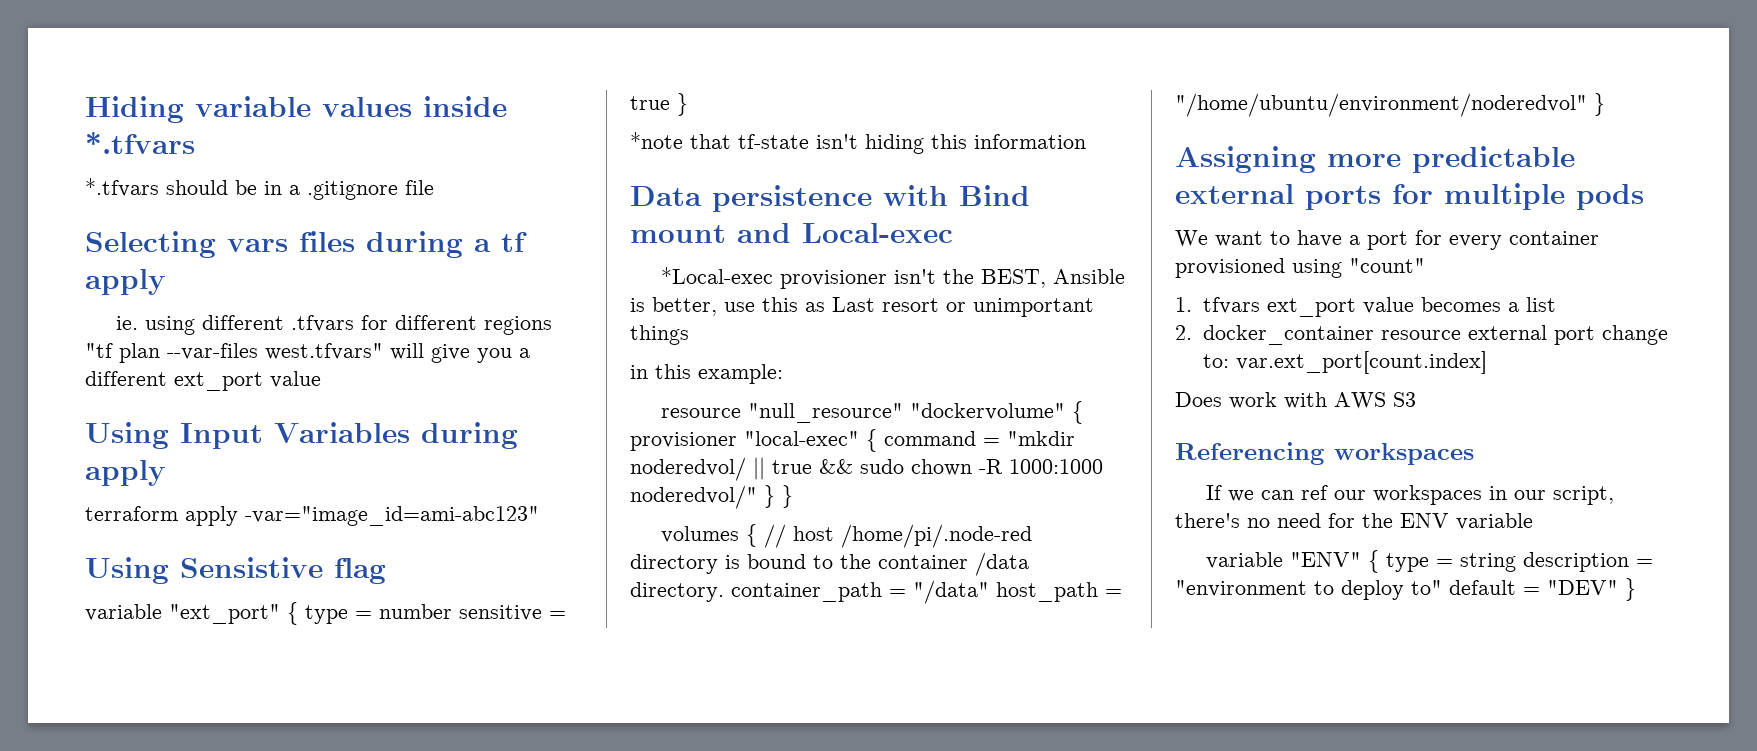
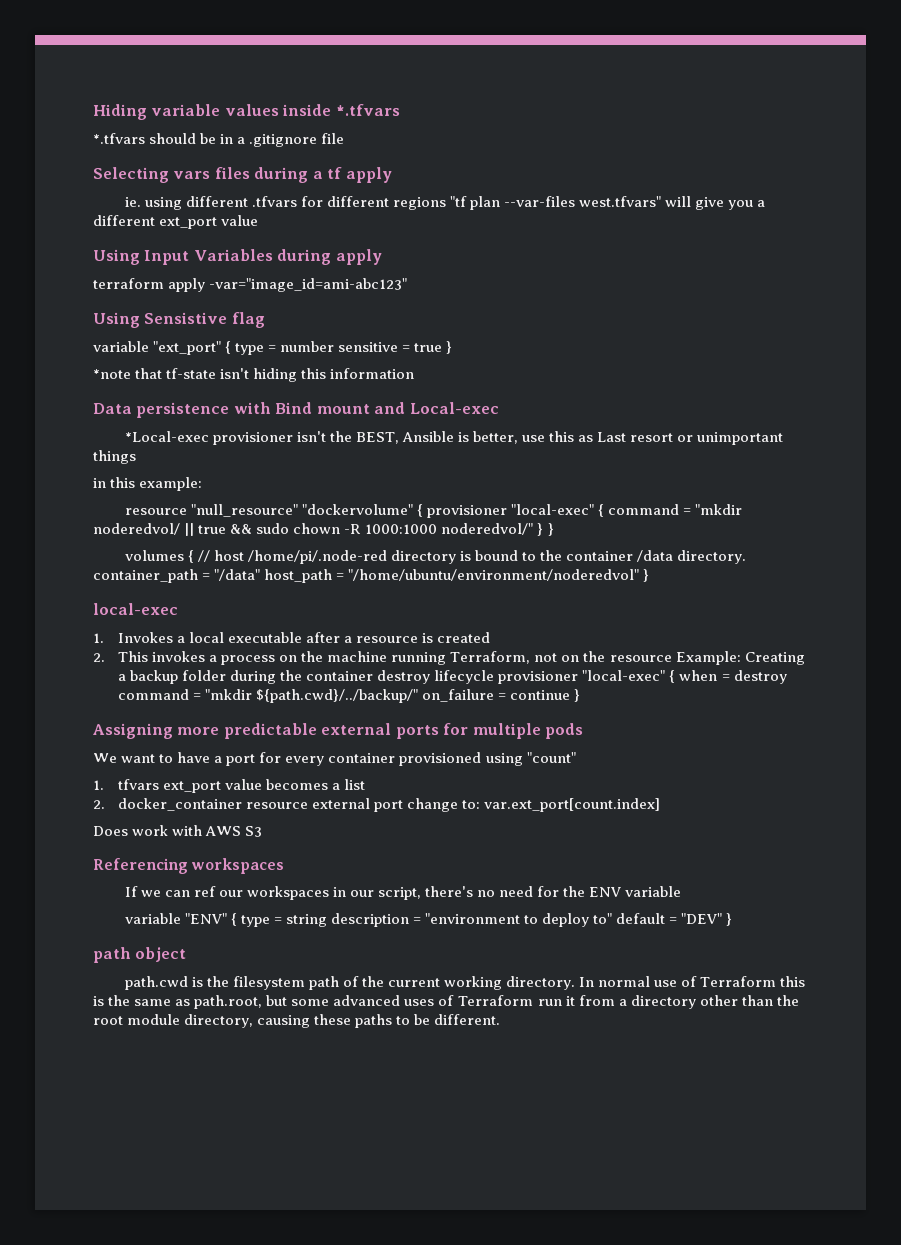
+ local-exec
+ 1. Invokes a local executable after a resource is created
+ 2. This invokes a process on the machine running Terraform, not on the resource Example: Creating a backup folder during the container destroy lifecycle provisioner "local-exec" { when = destroy command = "mkdir ${path.cwd}/../backup/" on_failure = continue }
+ path object
+ path.cwd is the filesystem path of the current working directory. In normal use of Terraform this is the same as path.root, but some advanced uses of Terraform run it from a directory other than the root module directory, causing these paths to be different.

